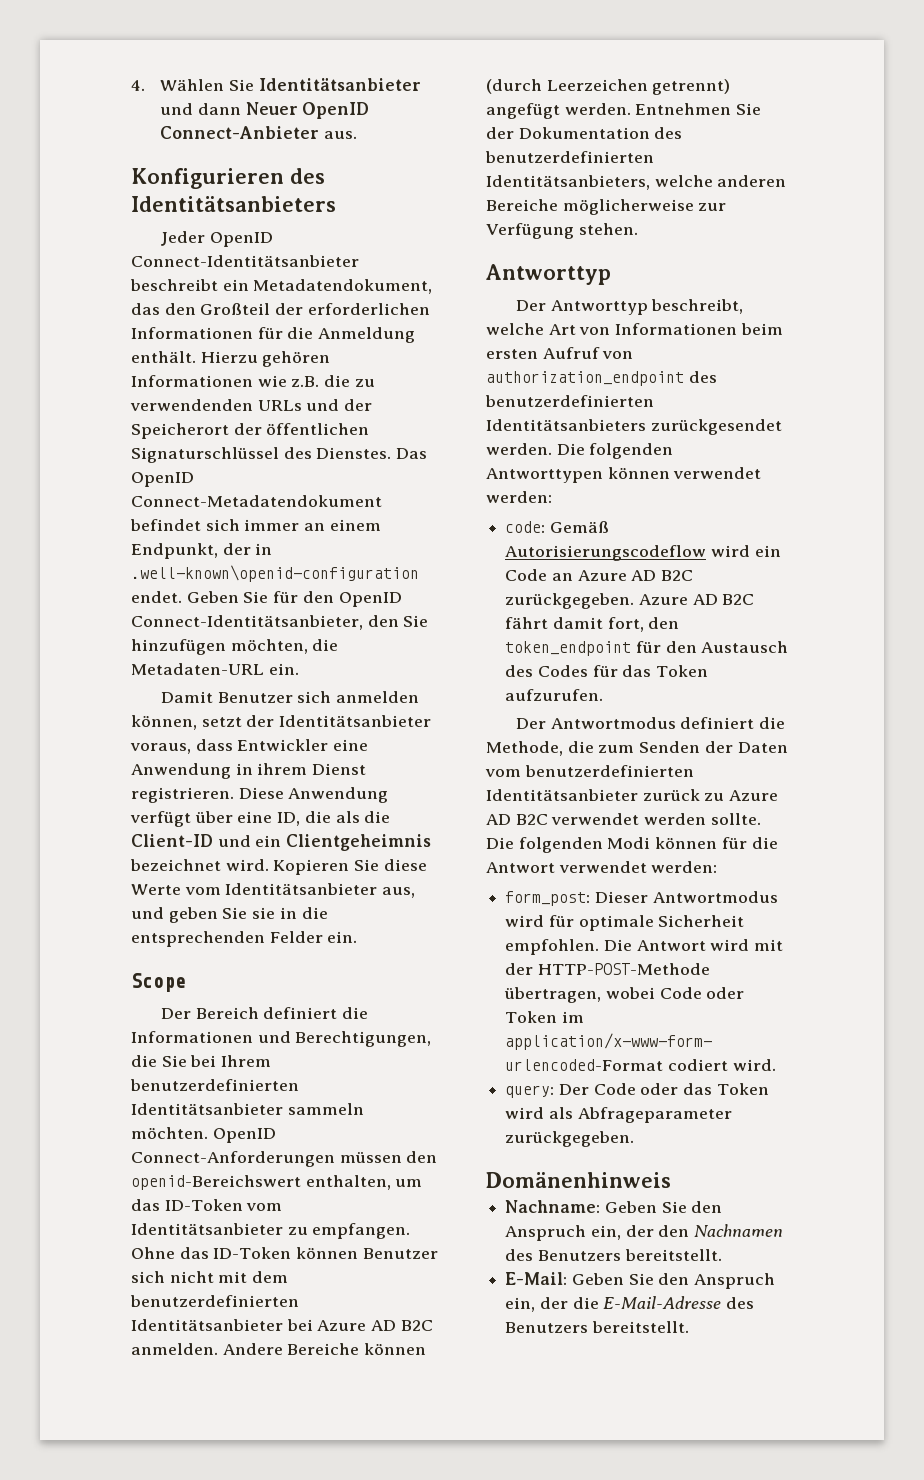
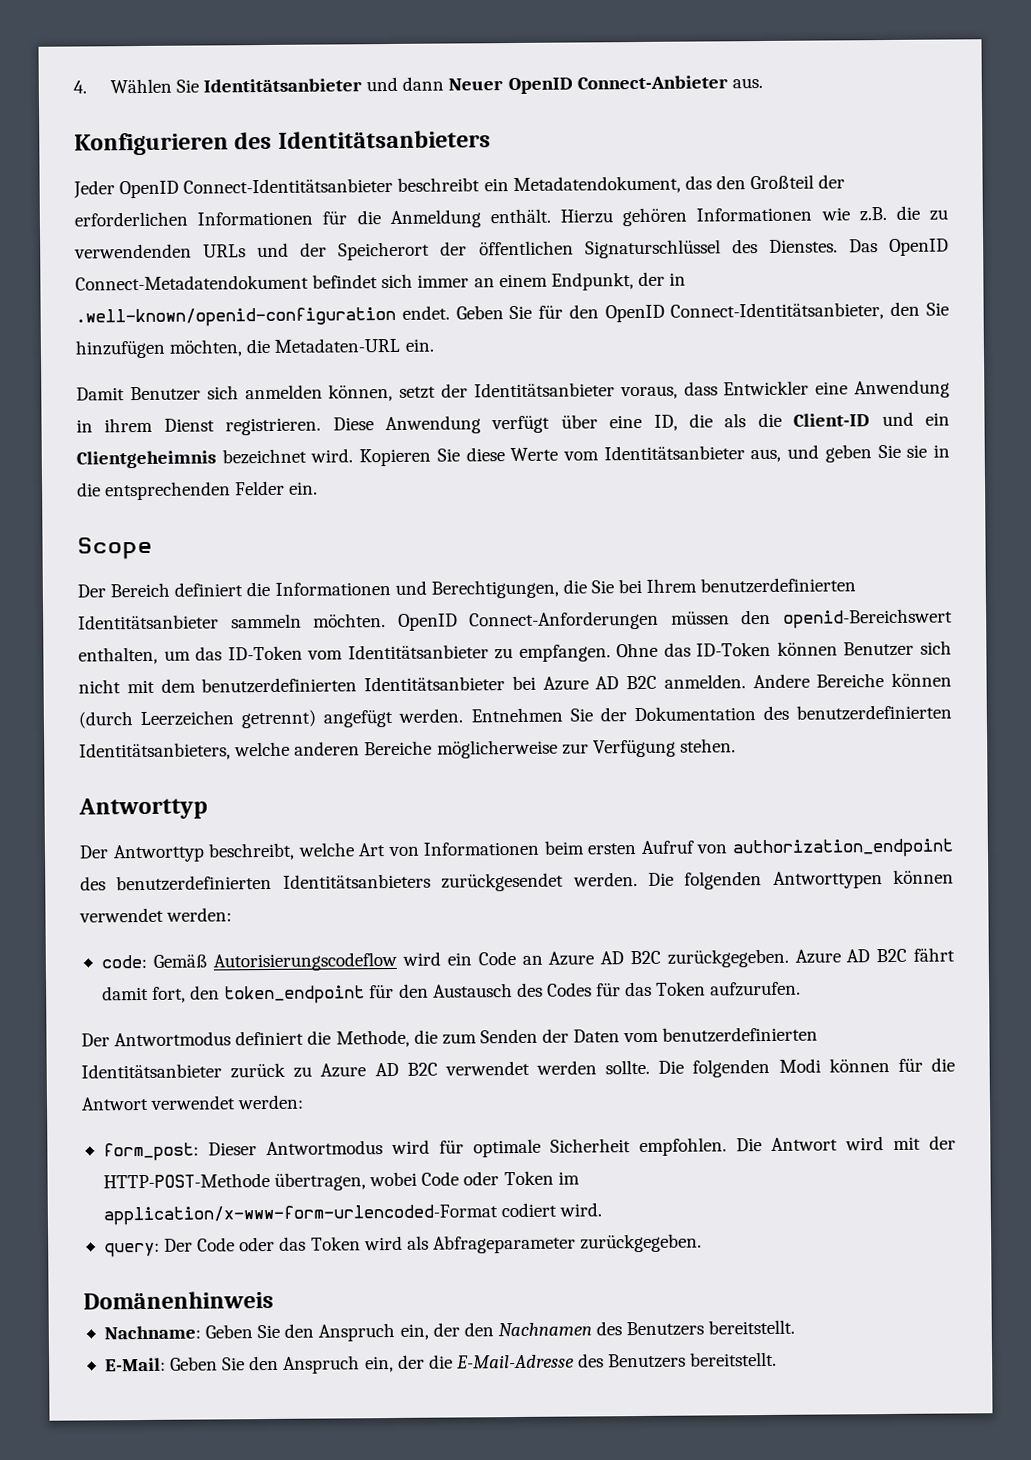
- Das OpenID Connect-Metadatendokument befindet sich immer an einem Endpunkt, der in .well-known\openid-configuration endet.
+ Das OpenID Connect-Metadatendokument befindet sich immer an einem Endpunkt, der in .well-known/openid-configuration endet.

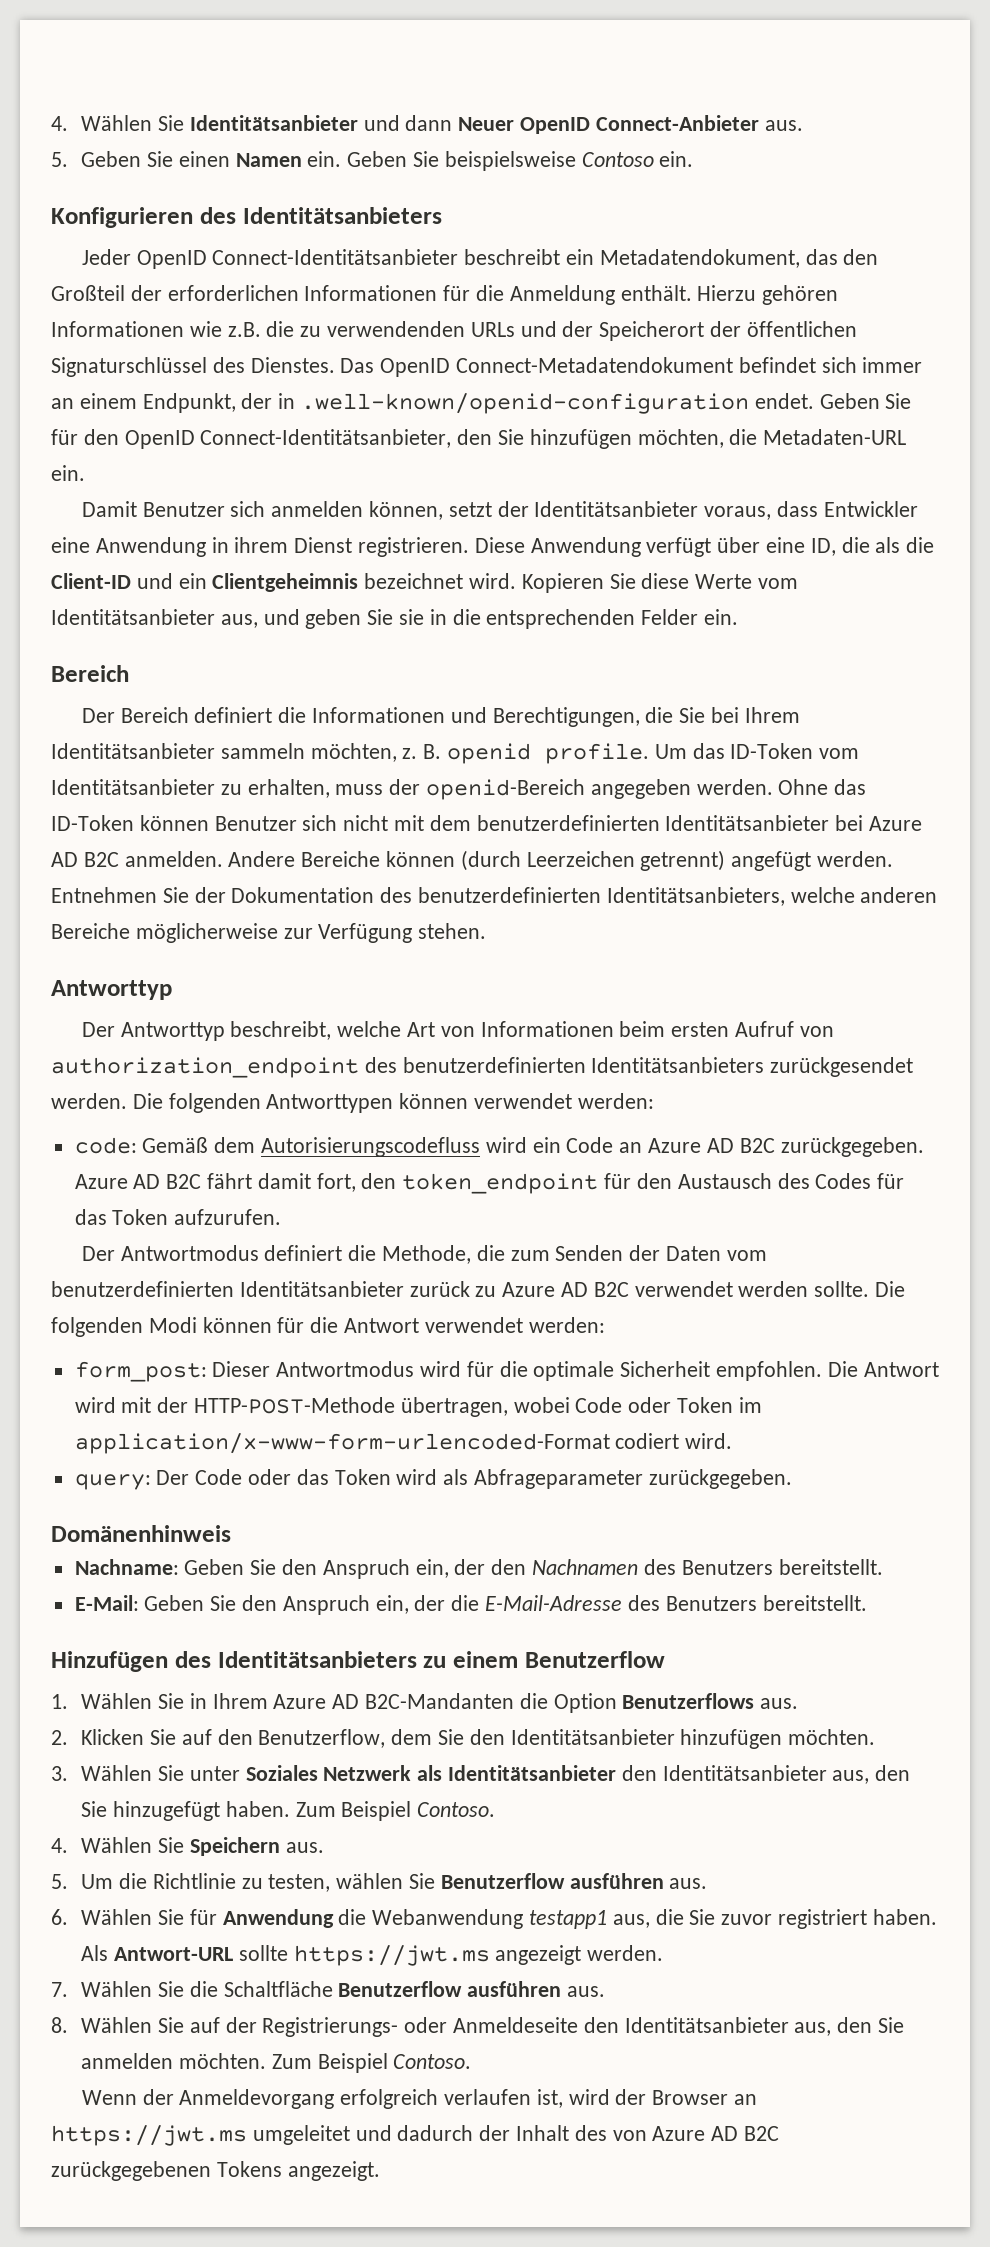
+ 5. Geben Sie einen Namen ein. Geben Sie beispielsweise Contoso ein.
  Kopieren Sie diese Werte vom Identitätsanbieter aus, und geben Sie sie in die entsprechenden Felder ein.
- Scope
+ Bereich
- Der Bereich definiert die Informationen und Berechtigungen, die Sie bei Ihrem benutzerdefinierten Identitätsanbieter sammeln möchten. OpenID Connect-Anforderungen müssen den openid-Bereichswert enthalten, um das ID-Token vom Identitätsanbieter zu empfangen.
+ Der Bereich definiert die Informationen und Berechtigungen, die Sie bei Ihrem Identitätsanbieter sammeln möchten, z. B. openid profile. Um das ID-Token vom Identitätsanbieter zu erhalten, muss der openid-Bereich angegeben werden.
- code: Gemäß Autorisierungscodeflow wird ein Code an Azure AD B2C zurückgegeben.
+ code: Gemäß dem Autorisierungscodefluss wird ein Code an Azure AD B2C zurückgegeben.
- form_post: Dieser Antwortmodus wird für optimale Sicherheit empfohlen.
+ form_post: Dieser Antwortmodus wird für die optimale Sicherheit empfohlen.
+ Hinzufügen des Identitätsanbieters zu einem Benutzerflow
+ 1. Wählen Sie in Ihrem Azure AD B2C-Mandanten die Option Benutzerflows aus.
+ 2. Klicken Sie auf den Benutzerflow, dem Sie den Identitätsanbieter hinzufügen möchten.
+ 3. Wählen Sie unter Soziales Netzwerk als Identitätsanbieter den Identitätsanbieter aus, den Sie hinzugefügt haben. Zum Beispiel Contoso.
+ 4. Wählen Sie Speichern aus.
+ 5. Um die Richtlinie zu testen, wählen Sie Benutzerflow ausführen aus.
+ 6. Wählen Sie für Anwendung die Webanwendung testapp1 aus, die Sie zuvor registriert haben. Als Antwort-URL sollte https://jwt.ms angezeigt werden.
+ 7. Wählen Sie die Schaltfläche Benutzerflow ausführen aus.
+ 8. Wählen Sie auf der Registrierungs- oder Anmeldeseite den Identitätsanbieter aus, den Sie anmelden möchten. Zum Beispiel Contoso.
+ Wenn der Anmeldevorgang erfolgreich verlaufen ist, wird der Browser an https://jwt.ms umgeleitet und dadurch der Inhalt des von Azure AD B2C zurückgegebenen Tokens angezeigt.

